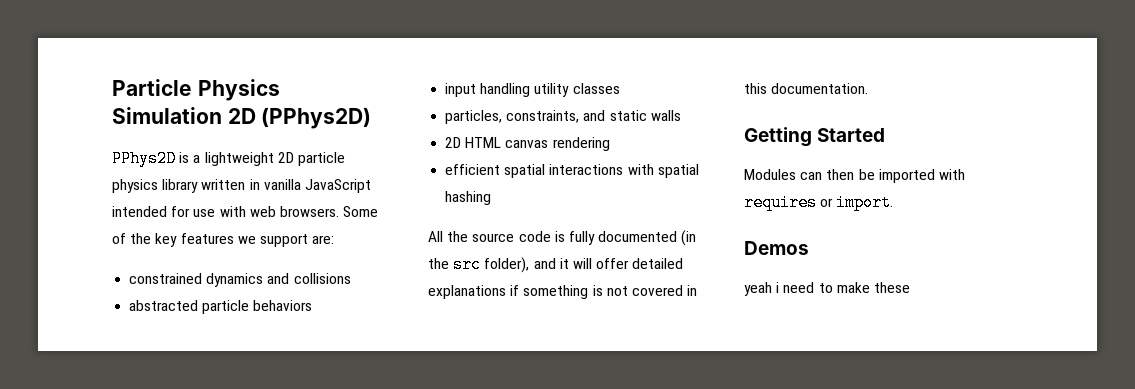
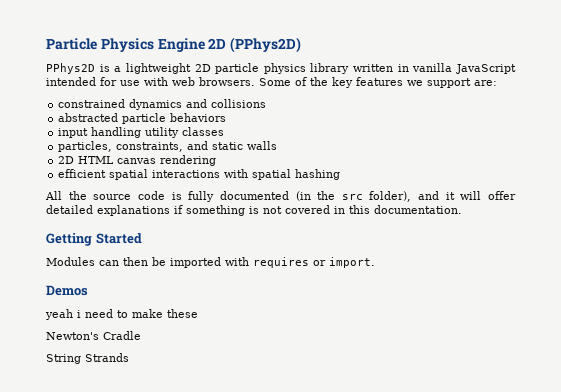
- Particle Physics Simulation 2D (PPhys2D)
+ Particle Physics Engine 2D (PPhys2D)
+ Newton's Cradle
+ String Strands

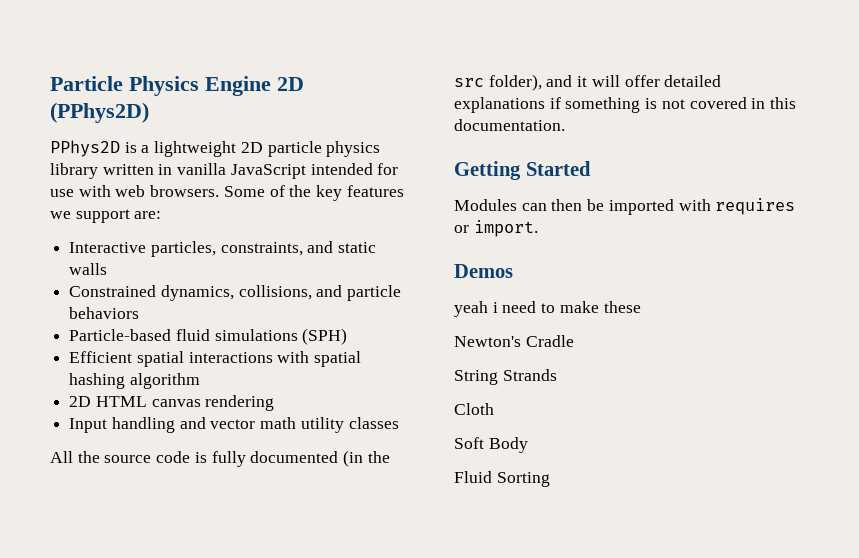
- constrained dynamics and collisions
- abstracted particle behaviors
- input handling utility classes
- particles, constraints, and static walls
+ Interactive particles, constraints, and static walls
+ Constrained dynamics, collisions, and particle behaviors
+ Particle-based fluid simulations (SPH)
+ Efficient spatial interactions with spatial hashing algorithm
  2D HTML canvas rendering
- efficient spatial interactions with spatial hashing
+ Input handling and vector math utility classes
+ Cloth
+ Soft Body
+ Fluid Sorting

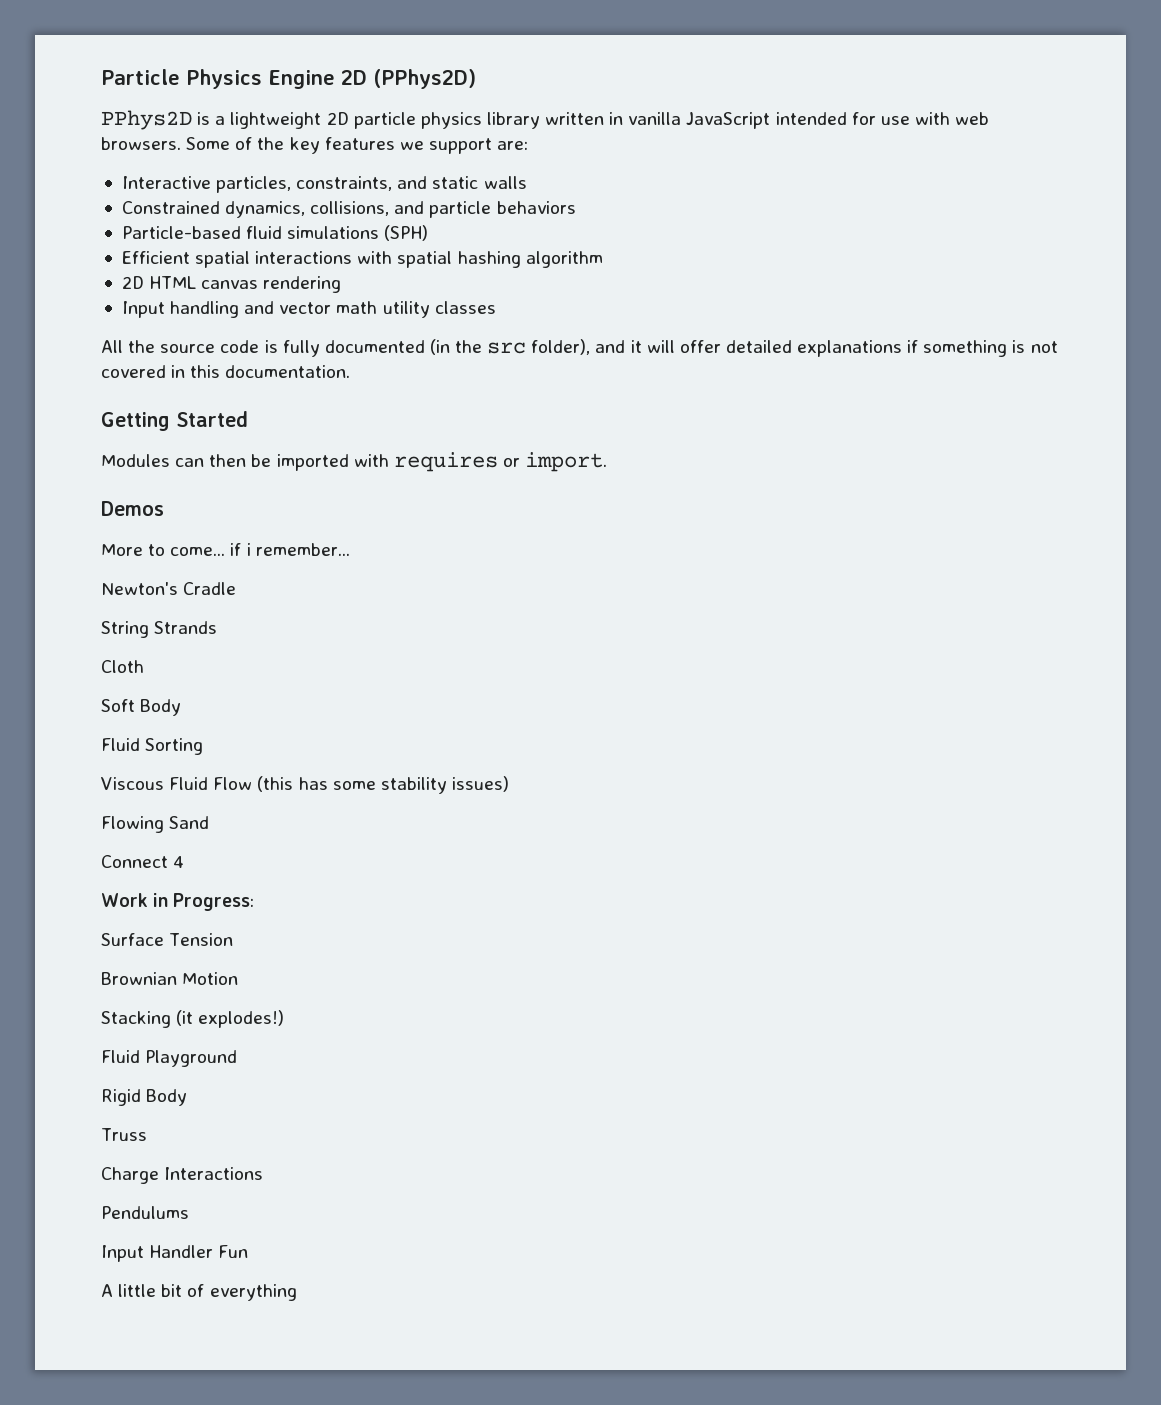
- yeah i need to make these
+ More to come... if i remember...
+ Viscous Fluid Flow (this has some stability issues)
+ Flowing Sand
+ Connect 4
+ Work in Progress:
+ Surface Tension
+ Brownian Motion
+ Stacking (it explodes!)
+ Fluid Playground
+ Rigid Body
+ Truss
+ Charge Interactions
+ Pendulums
+ Input Handler Fun
+ A little bit of everything

